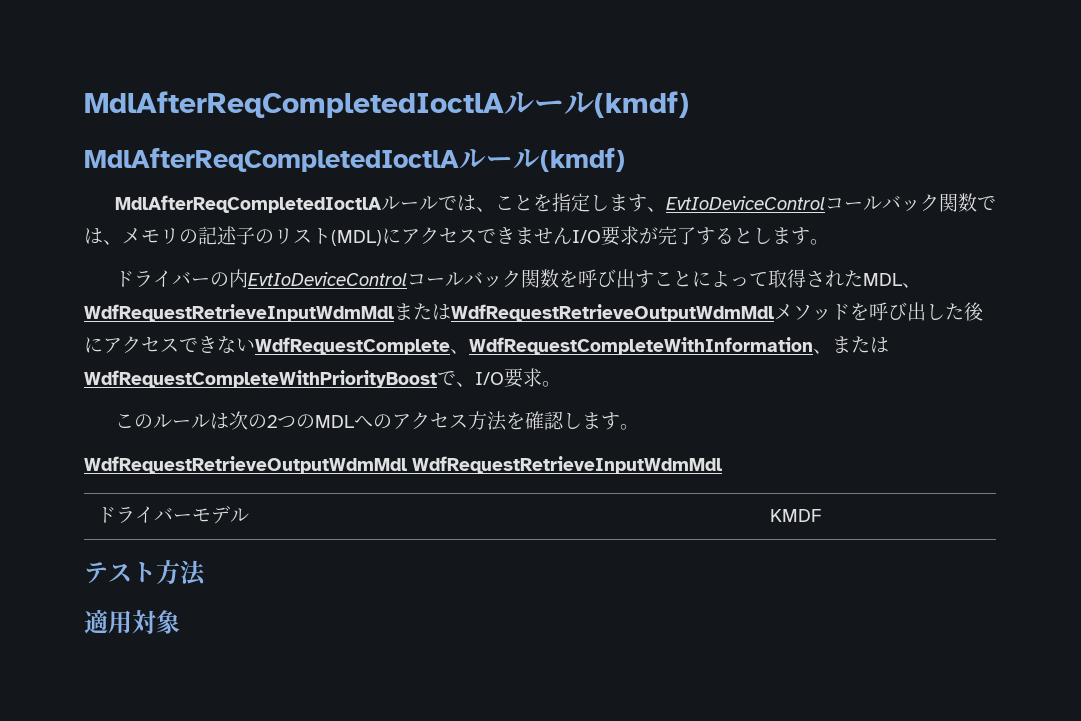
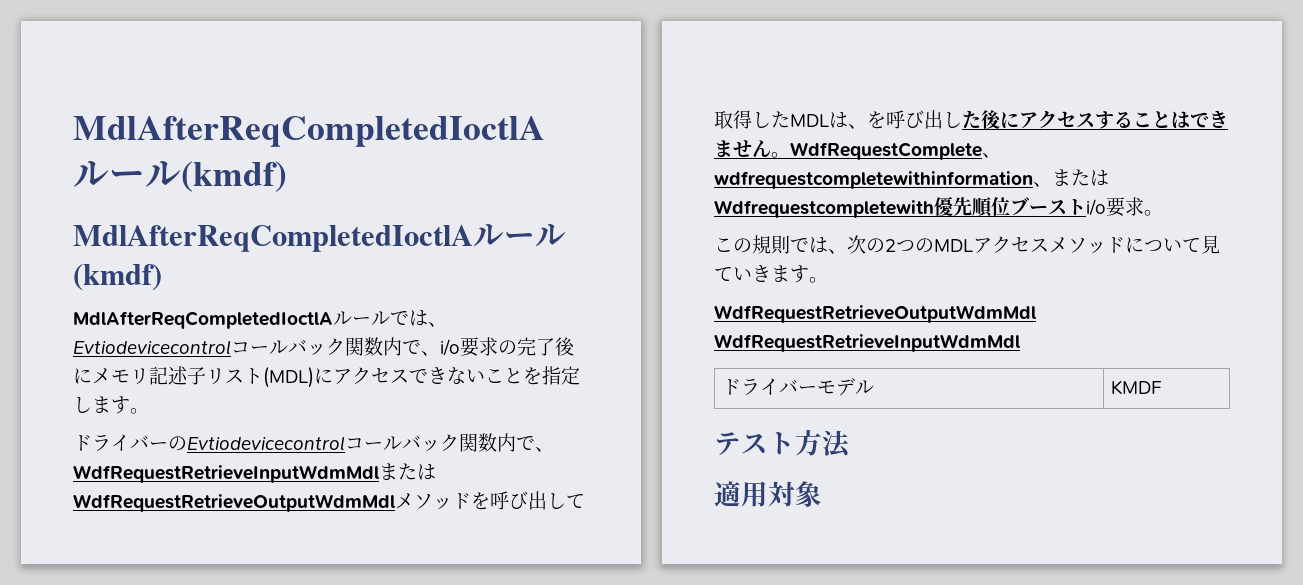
- MdlAfterReqCompletedIoctlAルールでは、ことを指定します、EvtIoDeviceControlコールバック関数では、メモリの記述子のリスト(MDL)にアクセスできませんI/O要求が完了するとします。
+ MdlAfterReqCompletedIoctlAルールでは、Evtiodevicecontrolコールバック関数内で、i/o要求の完了後にメモリ記述子リスト(MDL)にアクセスできないことを指定します。
- ドライバーの内EvtIoDeviceControlコールバック関数を呼び出すことによって取得されたMDL、WdfRequestRetrieveInputWdmMdlまたはWdfRequestRetrieveOutputWdmMdlメソッドを呼び出した後にアクセスできないWdfRequestComplete、WdfRequestCompleteWithInformation、またはWdfRequestCompleteWithPriorityBoostで、I/O要求。
+ ドライバーのEvtiodevicecontrolコールバック関数内で、WdfRequestRetrieveInputWdmMdlまたはWdfRequestRetrieveOutputWdmMdlメソッドを呼び出して取得したMDLは、を呼び出した後にアクセスすることはできません。WdfRequestComplete、wdfrequestcompletewithinformation、またはWdfrequestcompletewith優先順位ブーストi/o要求。
- このルールは次の2つのMDLへのアクセス方法を確認します。
+ この規則では、次の2つのMDLアクセスメソッドについて見ていきます。

